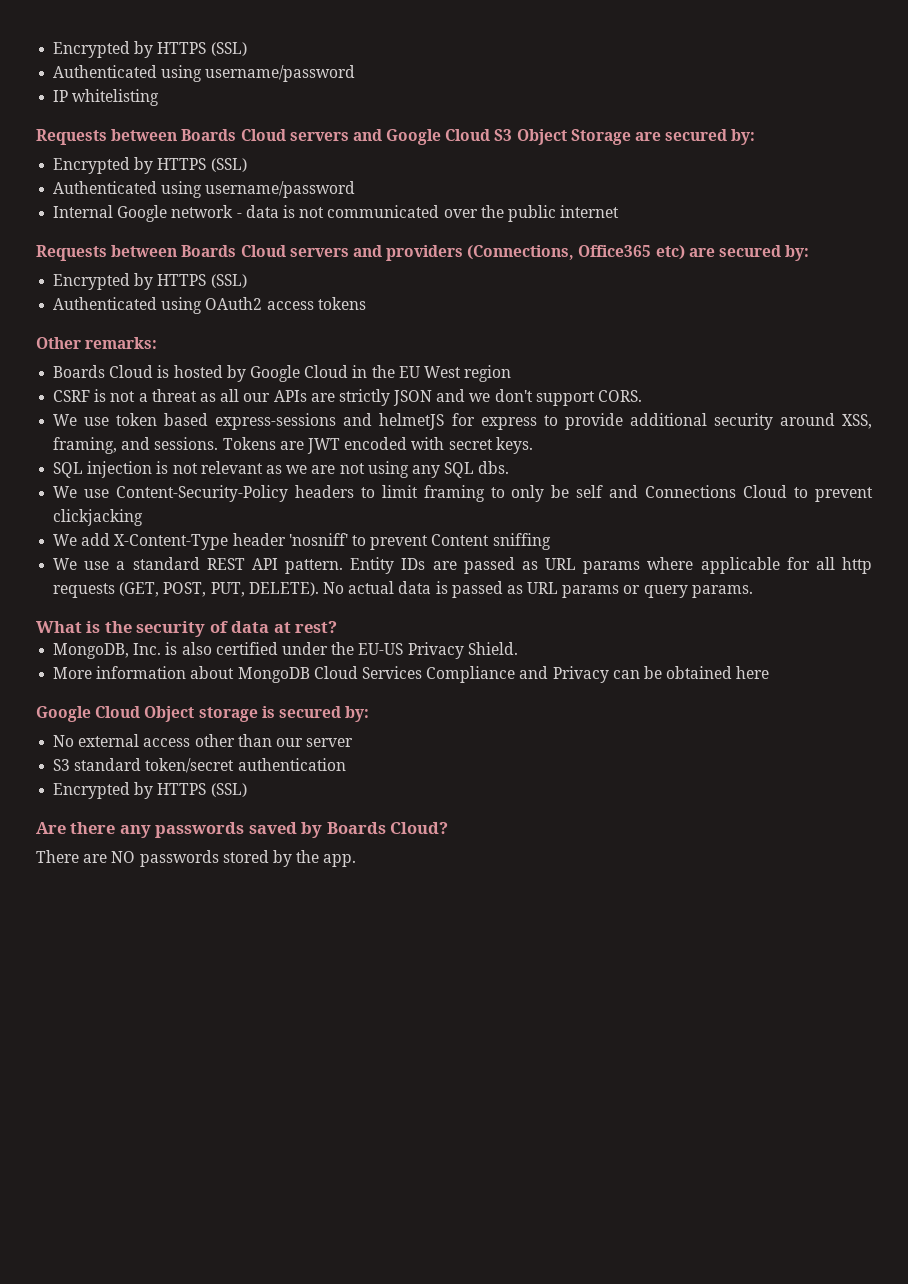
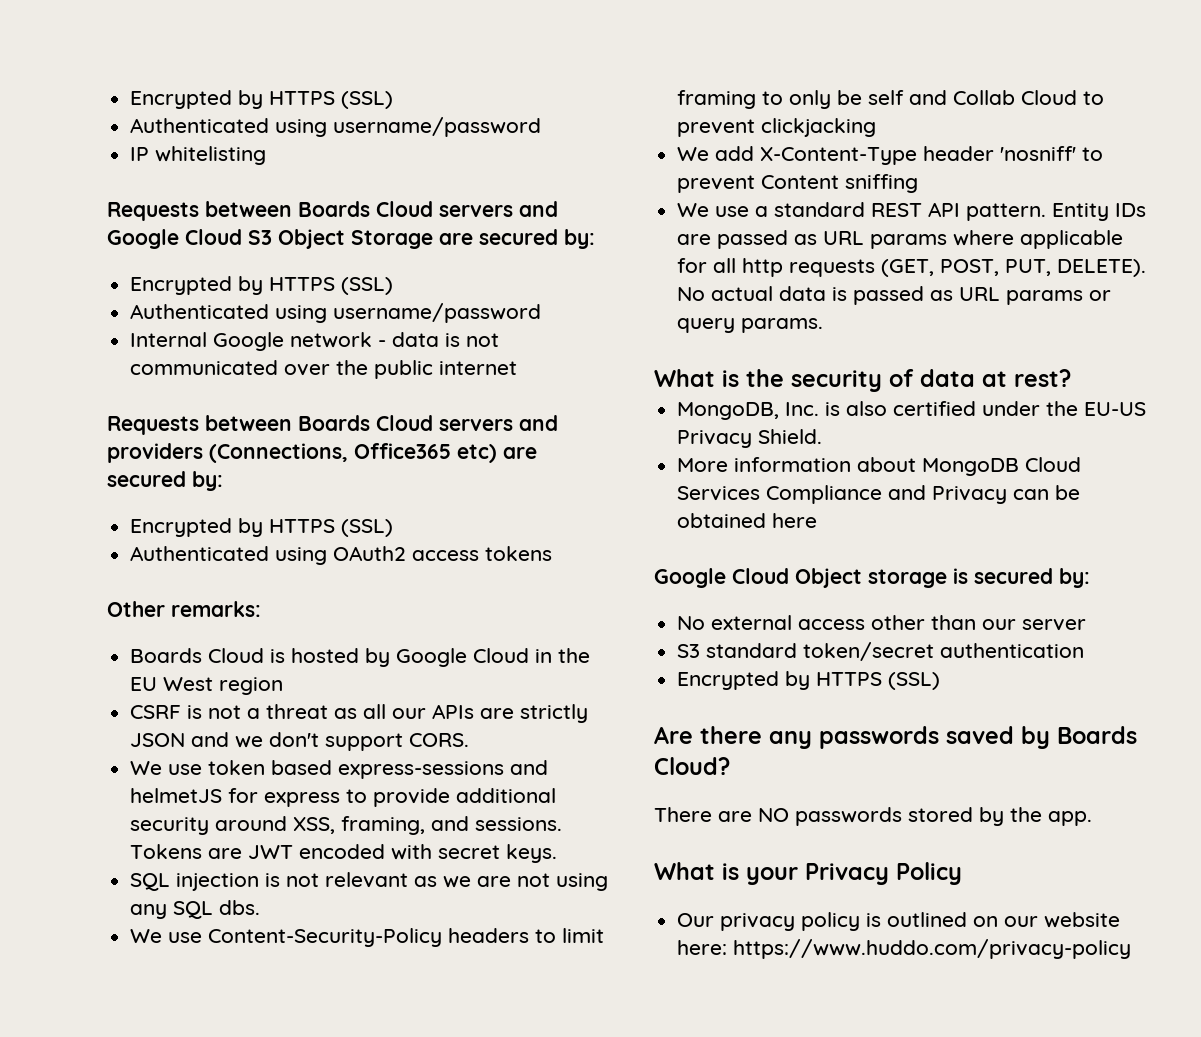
- We use Content-Security-Policy headers to limit framing to only be self and Connections Cloud to prevent clickjacking
+ We use Content-Security-Policy headers to limit framing to only be self and Collab Cloud to prevent clickjacking
+ What is your Privacy Policy
+ Our privacy policy is outlined on our website here: https://www.huddo.com/privacy-policy

